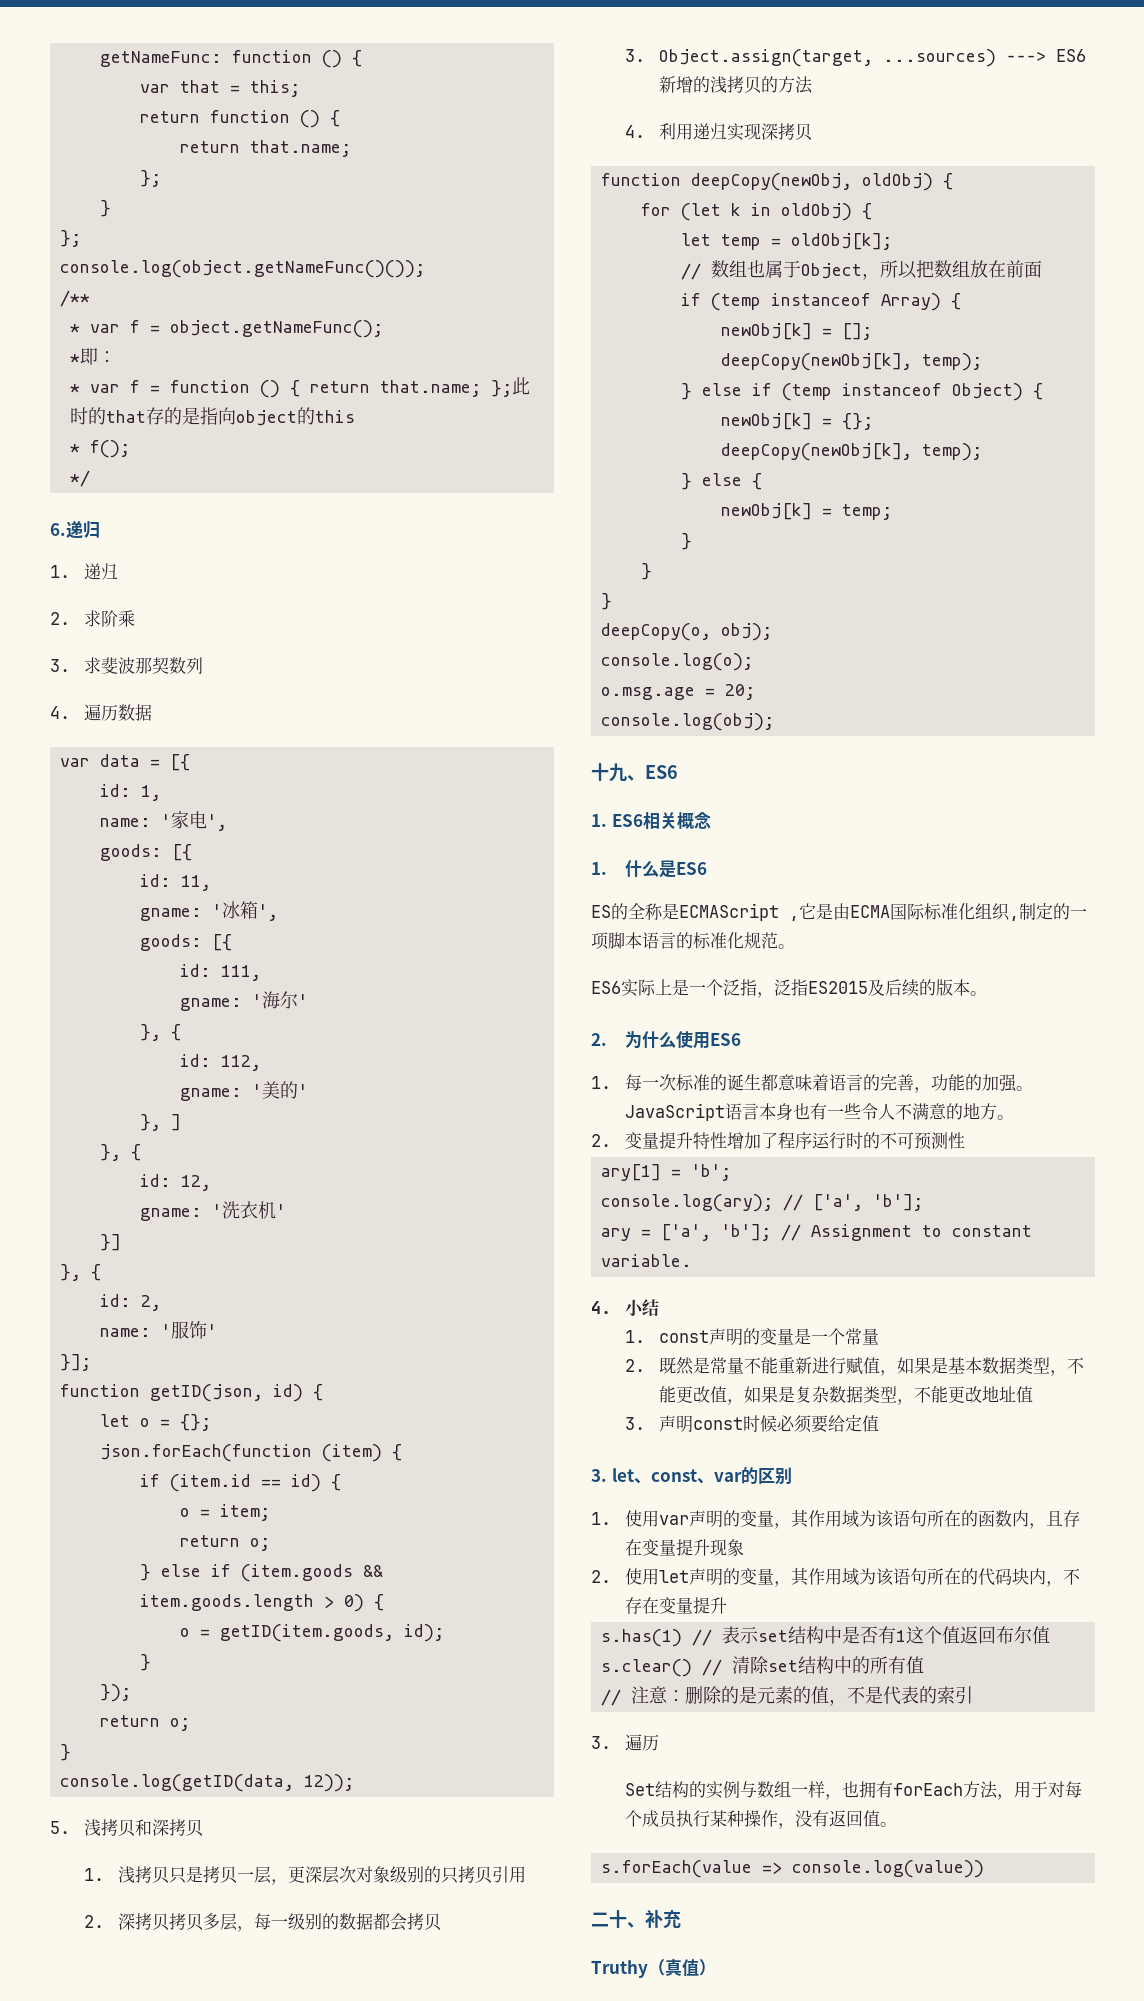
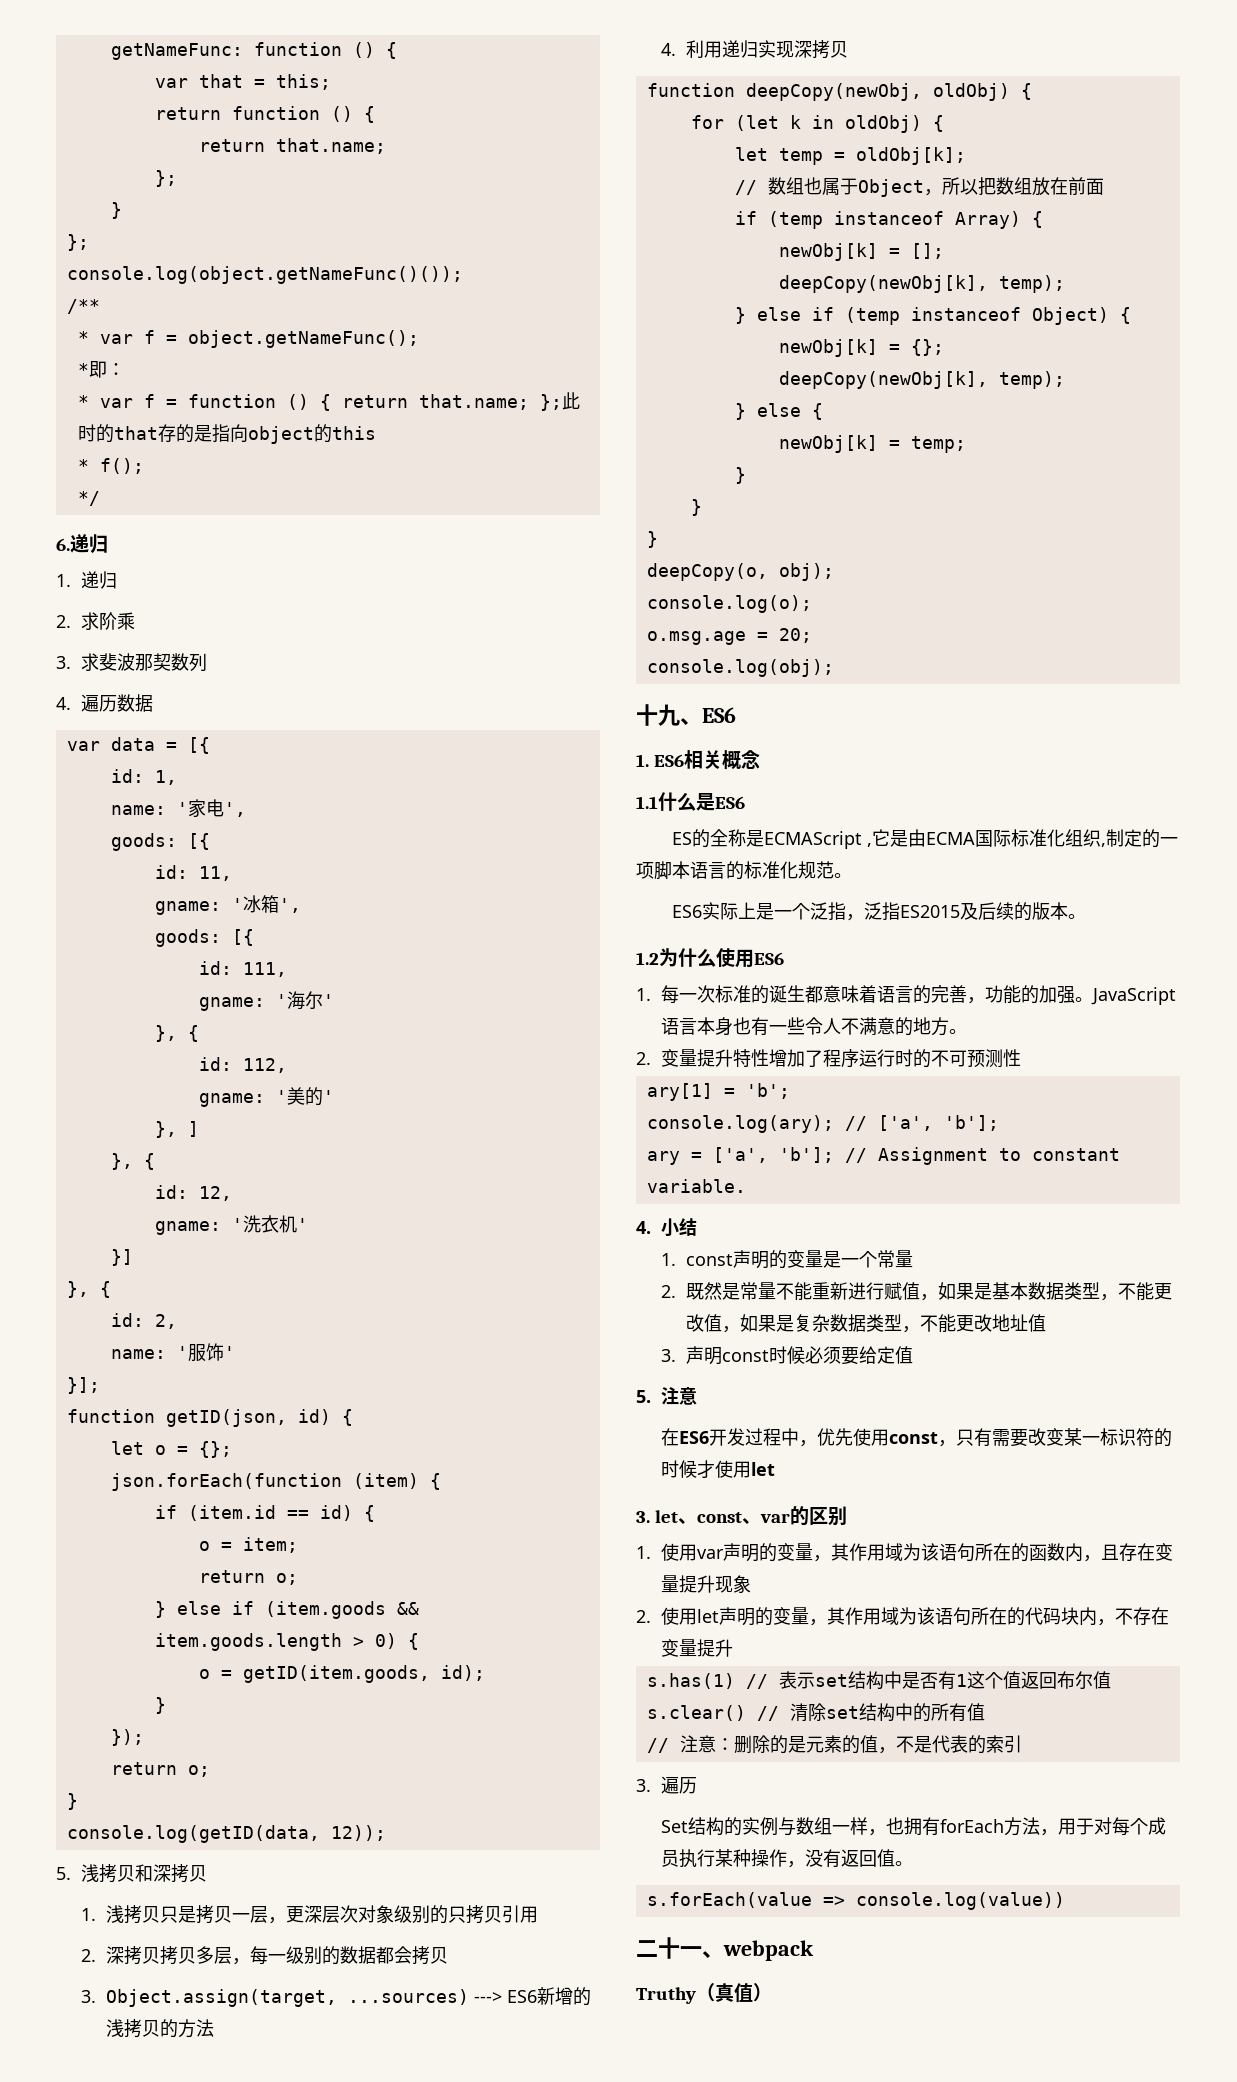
- 1.什么是ES6
+ 1.1什么是ES6
- 2.为什么使用ES6
+ 1.2为什么使用ES6
+ 5.注意
+ 在ES6开发过程中，优先使用const，只有需要改变某一标识符的时候才使用let
- 二十、补充
+ 二十一、webpack

